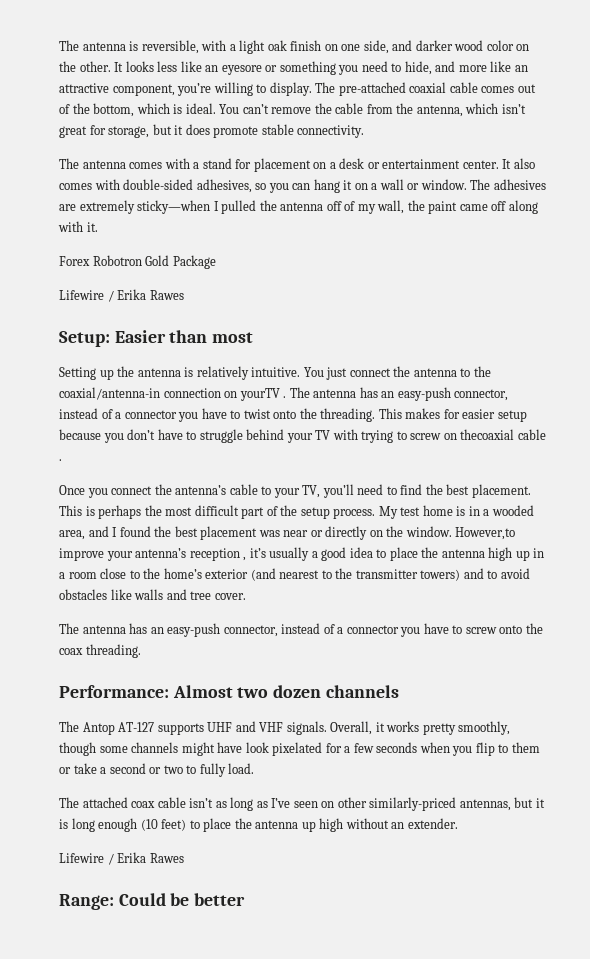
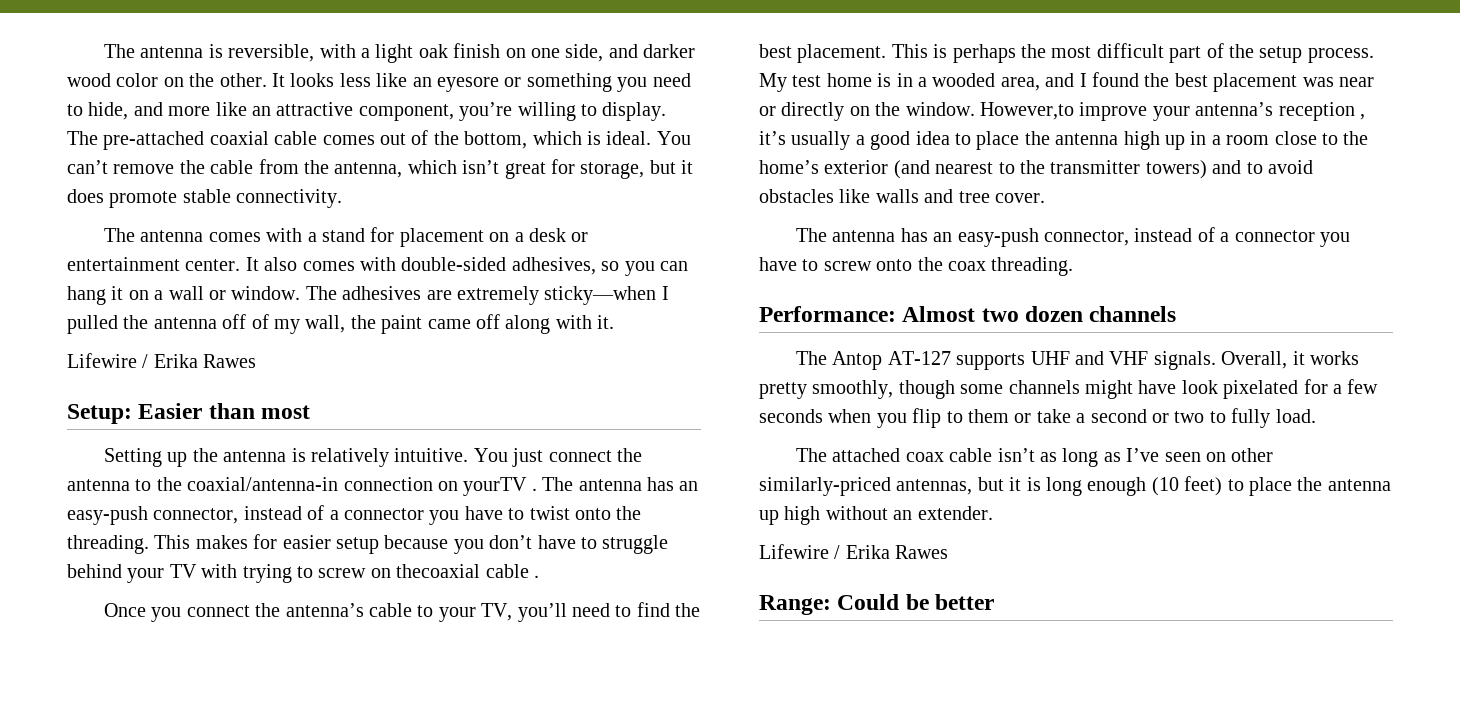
- Forex Robotron Gold Package

